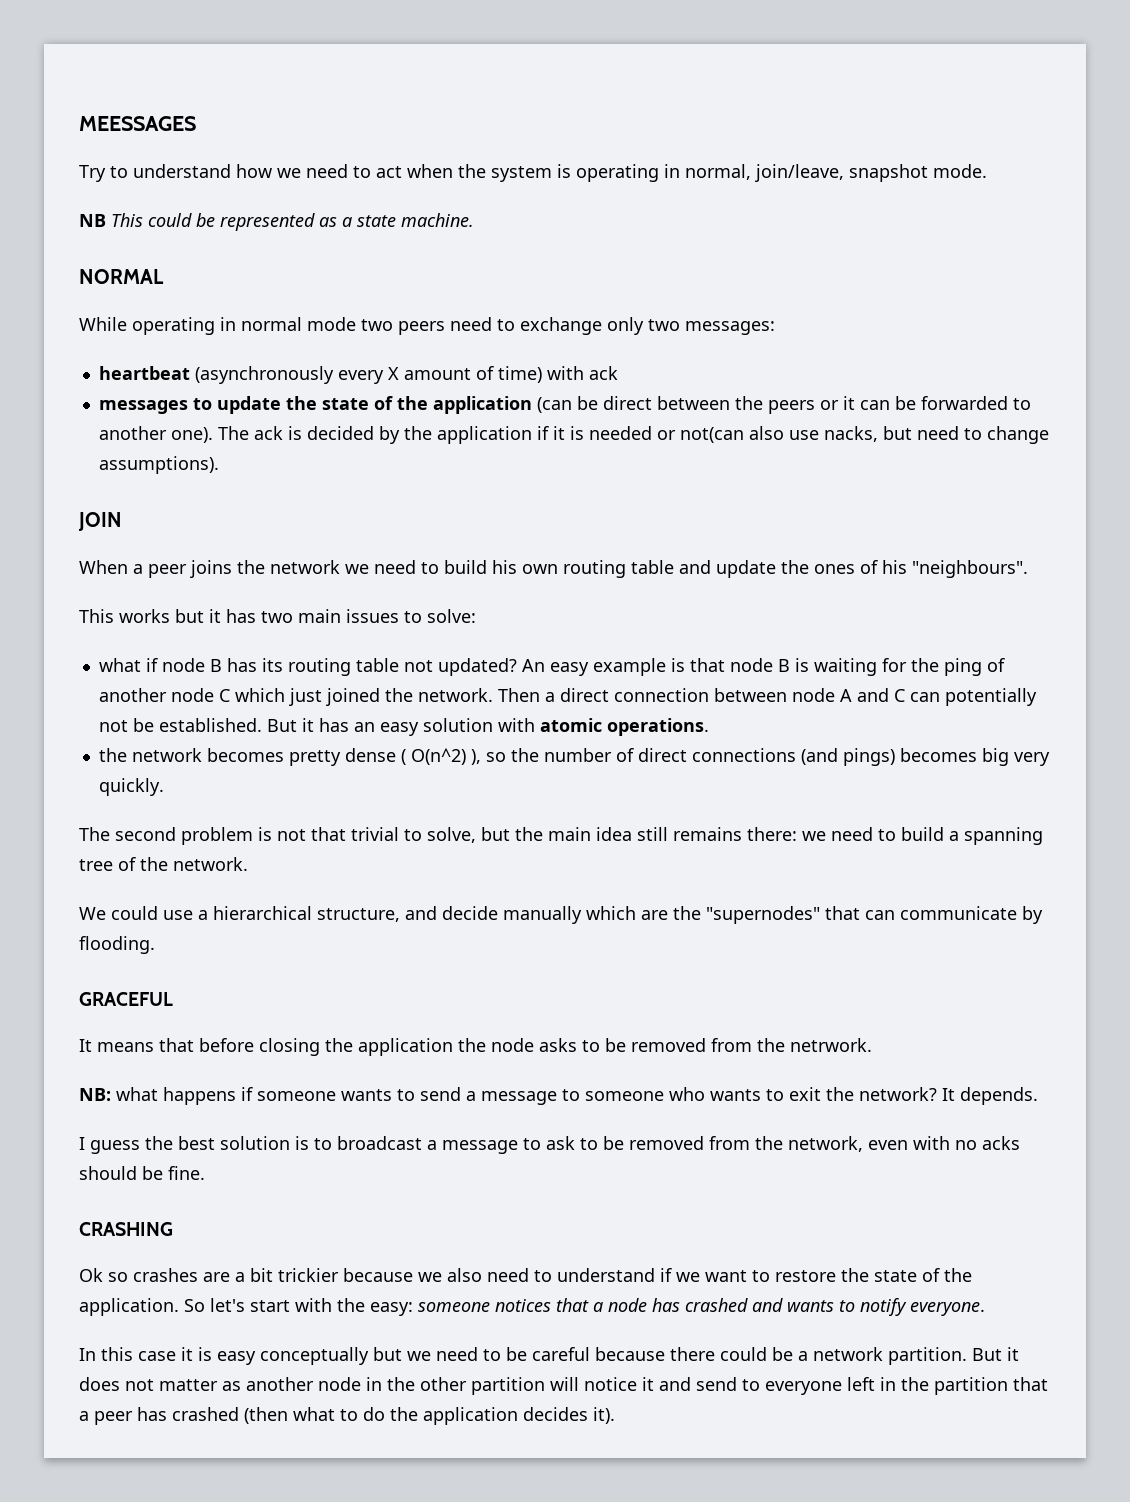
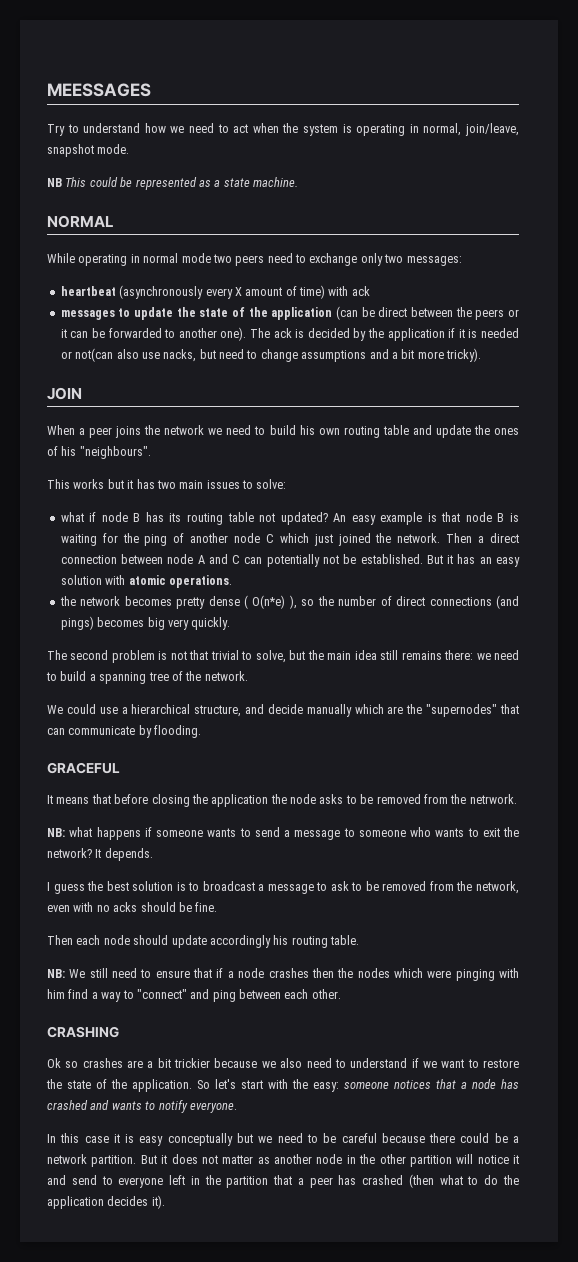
- The ack is decided by the application if it is needed or not(can also use nacks, but need to change assumptions).
+ The ack is decided by the application if it is needed or not(can also use nacks, but need to change assumptions and a bit more tricky).
- the network becomes pretty dense ( O(n^2) ), so the number of direct connections (and pings) becomes big very quickly.
+ the network becomes pretty dense ( O(n*e) ), so the number of direct connections (and pings) becomes big very quickly.
+ Then each node should update accordingly his routing table.
+ NB: We still need to ensure that if a node crashes then the nodes which were pinging with him find a way to "connect" and ping between each other.

